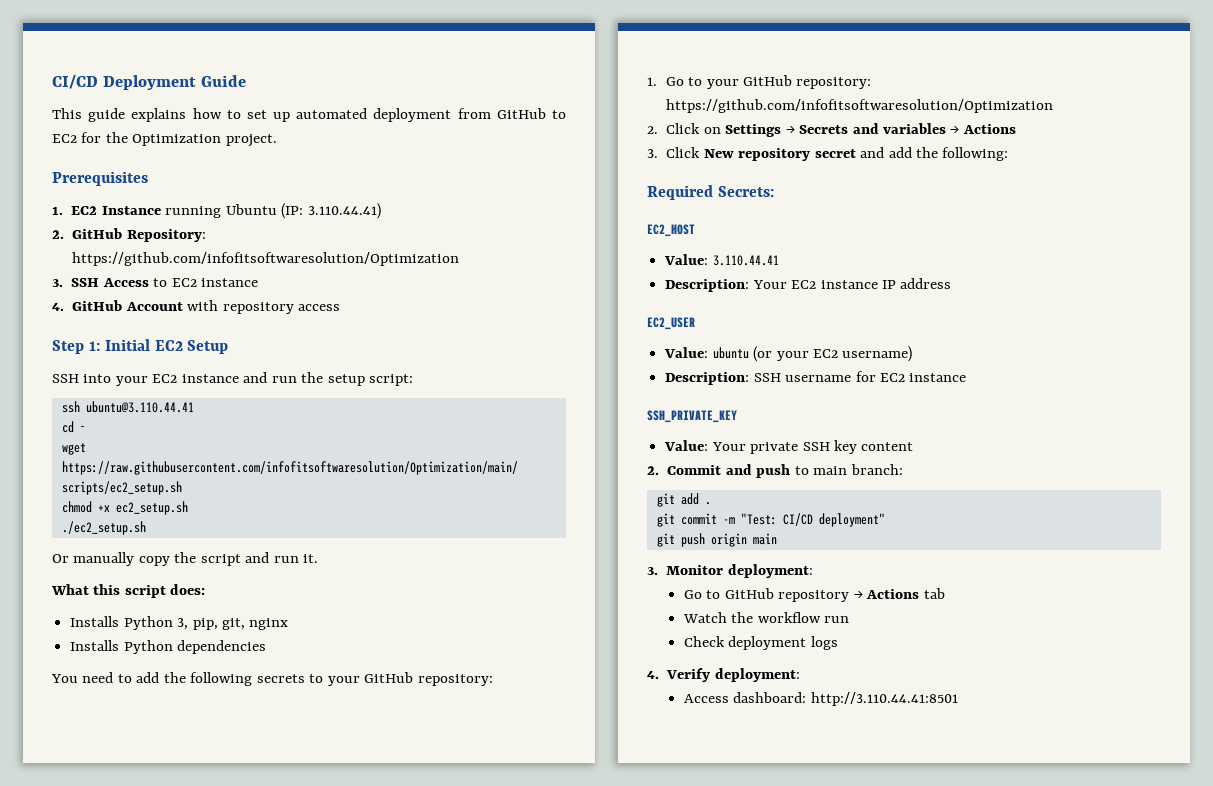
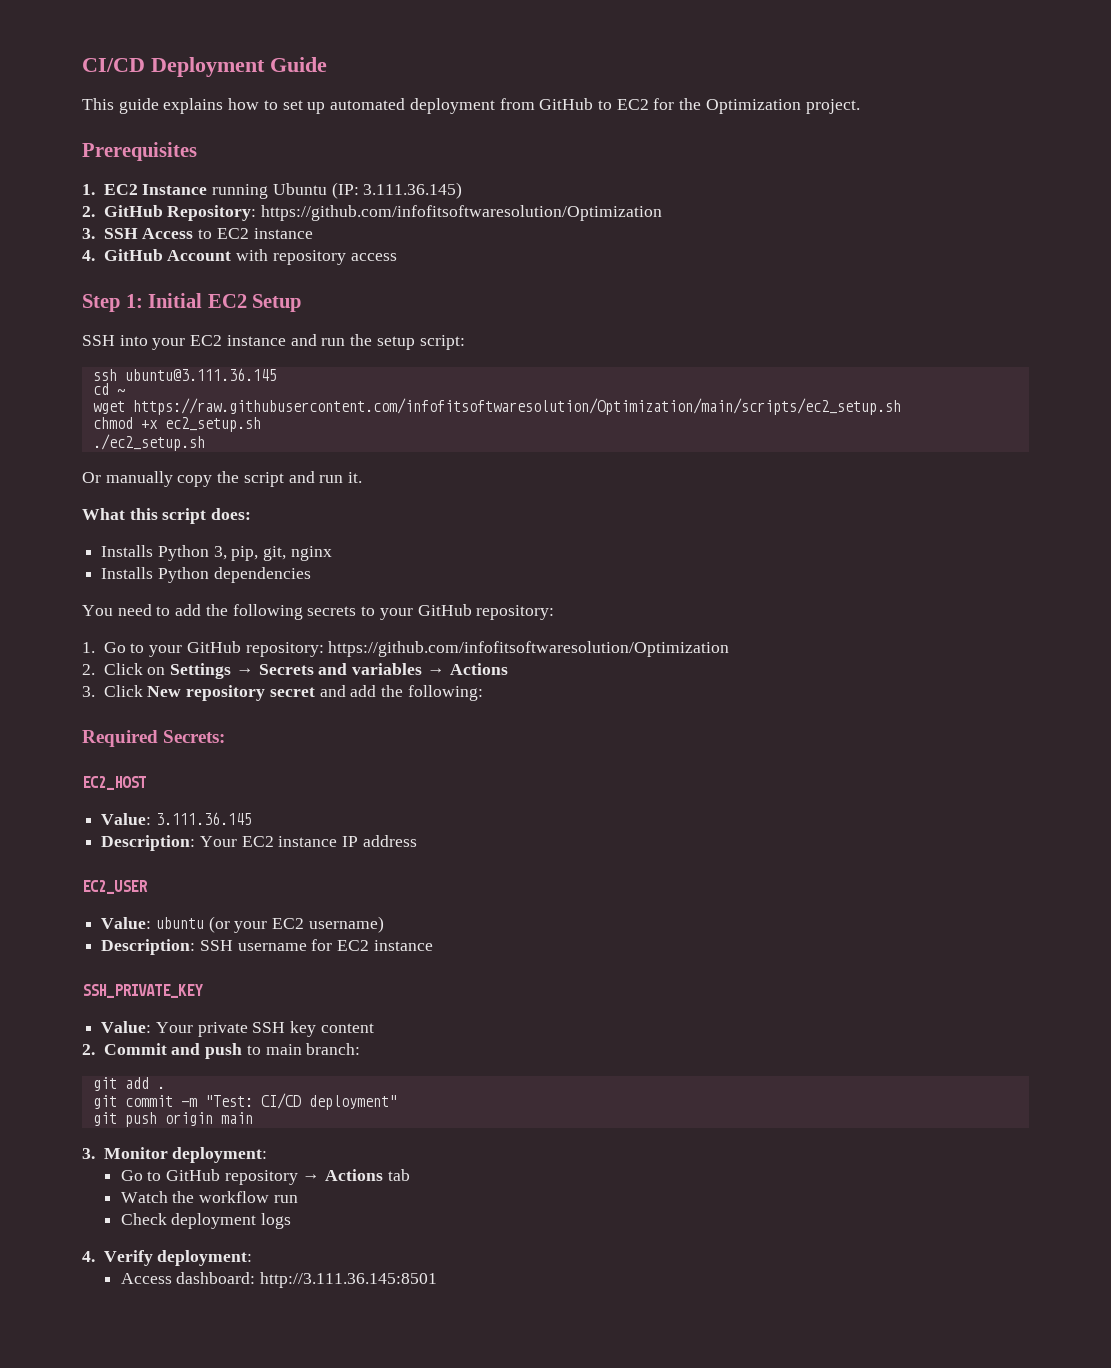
- 1. EC2 Instance running Ubuntu (IP: 3.110.44.41)
+ 1. EC2 Instance running Ubuntu (IP: 3.111.36.145)
- ssh ubuntu@3.110.44.41
+ ssh ubuntu@3.111.36.145
- Value: 3.110.44.41
+ Value: 3.111.36.145
- Access dashboard: http://3.110.44.41:8501
+ Access dashboard: http://3.111.36.145:8501

